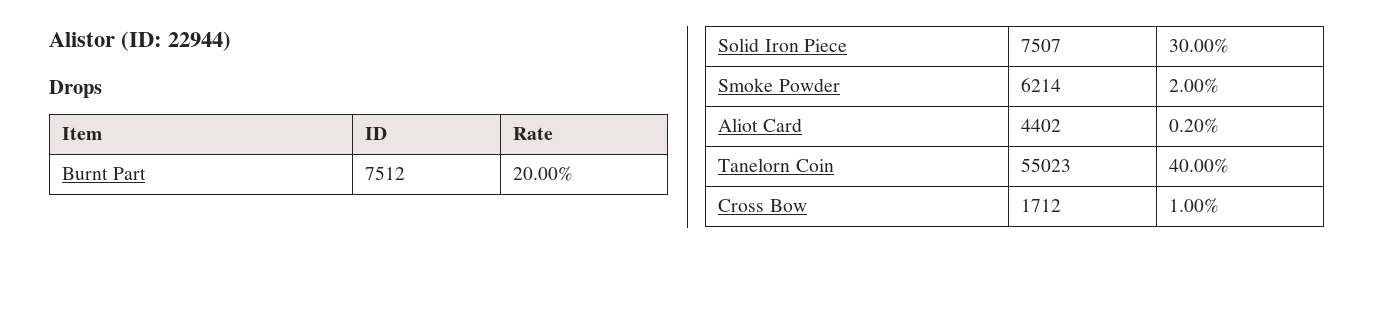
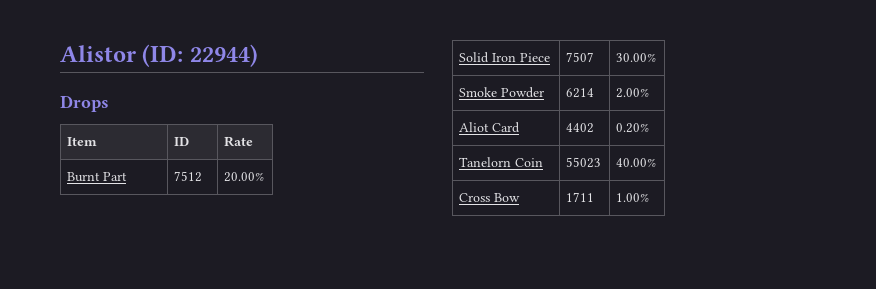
- Cross Bow | 1712 | 1.00%
+ Cross Bow | 1711 | 1.00%

